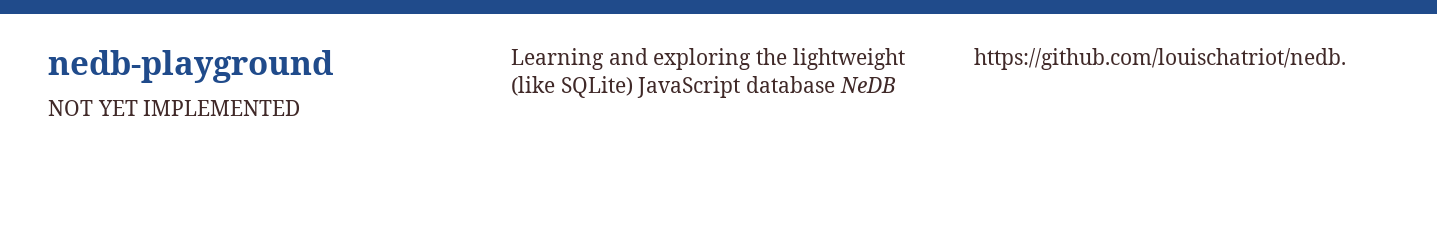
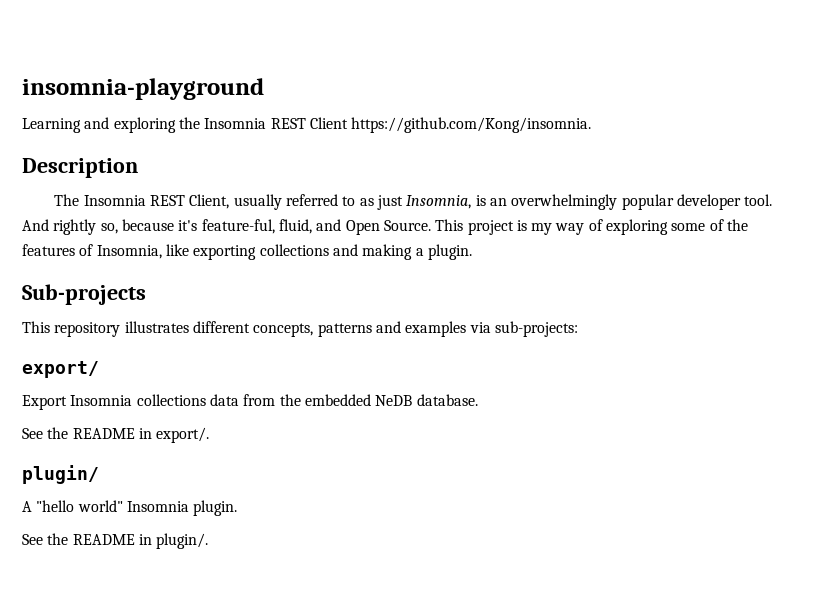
- nedb-playground
- NOT YET IMPLEMENTED
+ insomnia-playground
- Learning and exploring the lightweight (like SQLite) JavaScript database NeDB https://github.com/louischatriot/nedb.
+ Learning and exploring the Insomnia REST Client https://github.com/Kong/insomnia.
+ Description
+ The Insomnia REST Client, usually referred to as just Insomnia, is an overwhelmingly popular developer tool. And rightly so, because it's feature-ful, fluid, and Open Source. This project is my way of exploring some of the features of Insomnia, like exporting collections and making a plugin.
+ Sub-projects
+ This repository illustrates different concepts, patterns and examples via sub-projects:
+ export/
+ Export Insomnia collections data from the embedded NeDB database.
+ See the README in export/.
+ plugin/
+ A "hello world" Insomnia plugin.
+ See the README in plugin/.

